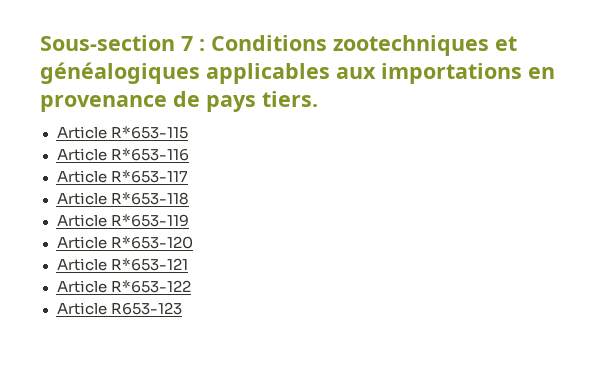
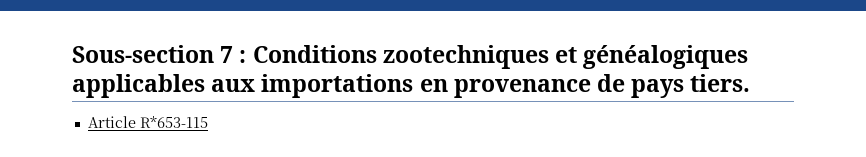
- Article R*653-116
- Article R*653-117
- Article R*653-118
- Article R*653-119
- Article R*653-120
- Article R*653-121
- Article R*653-122
- Article R653-123

